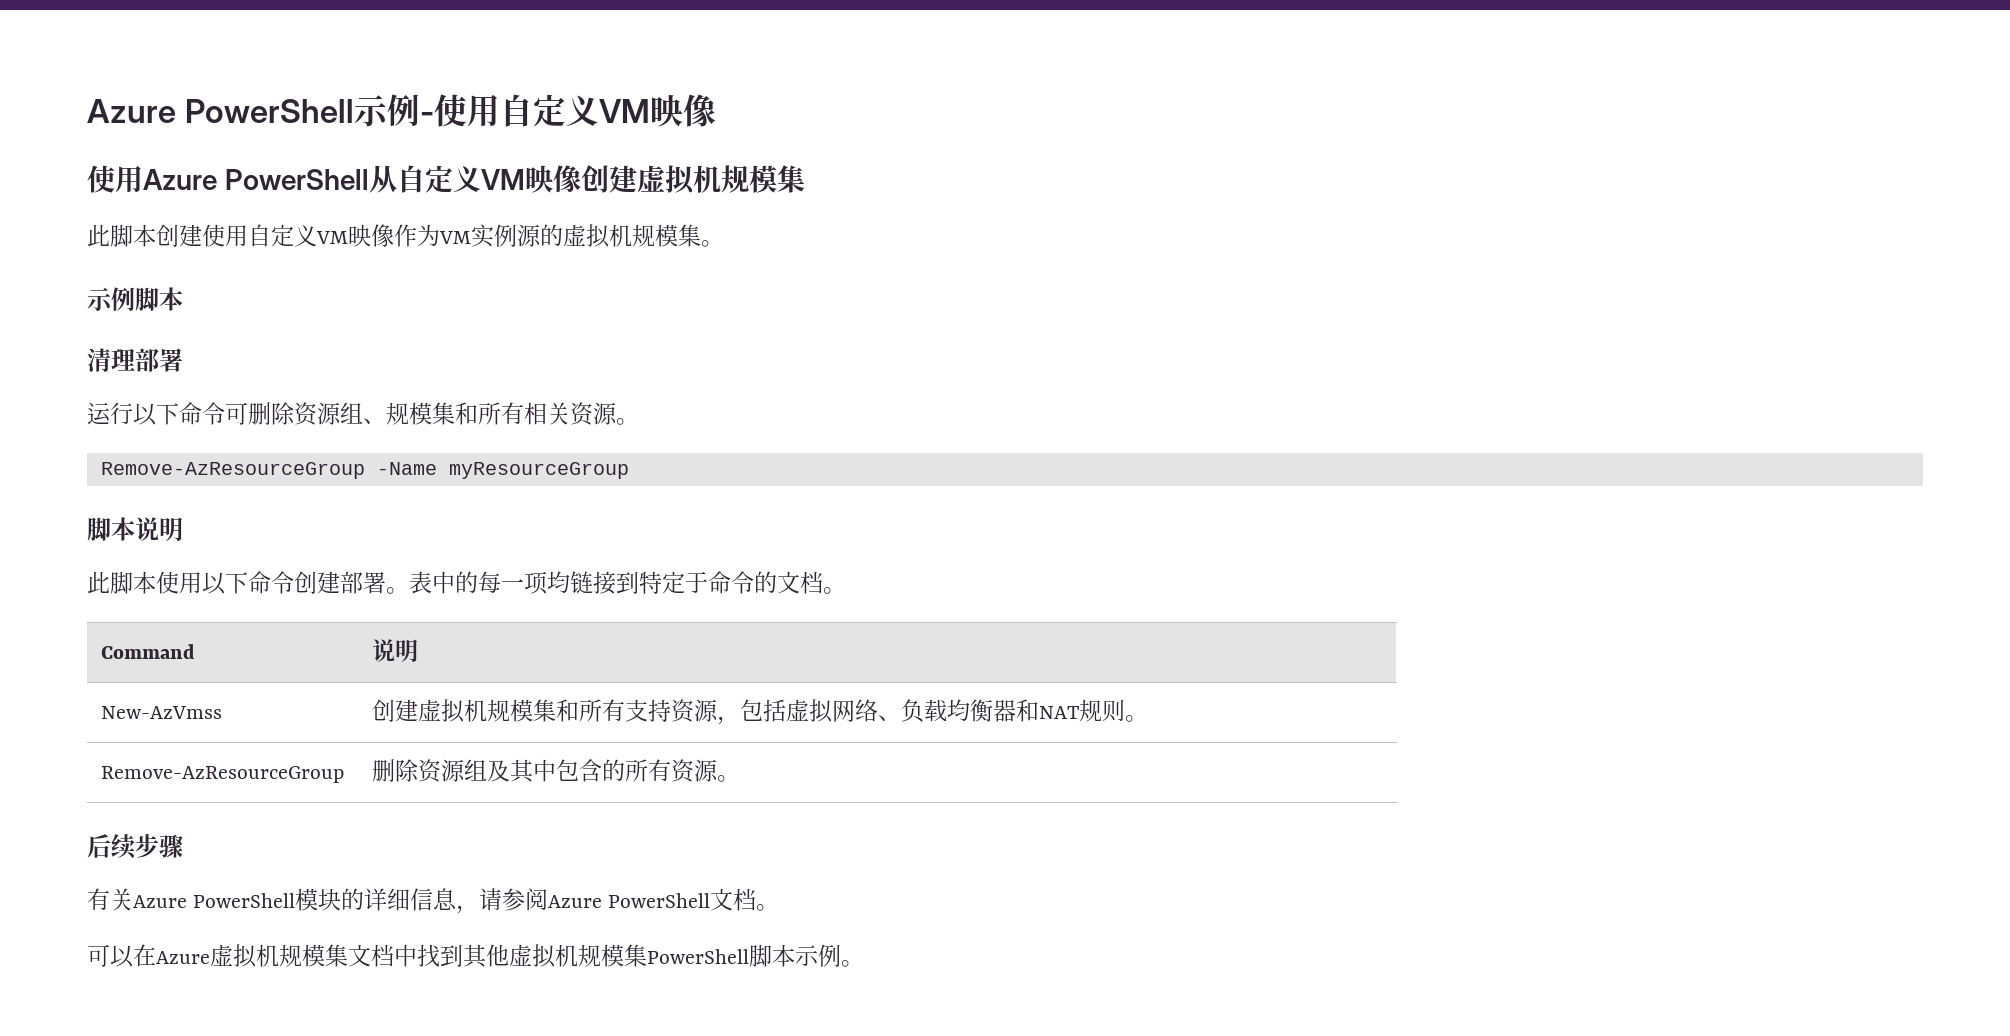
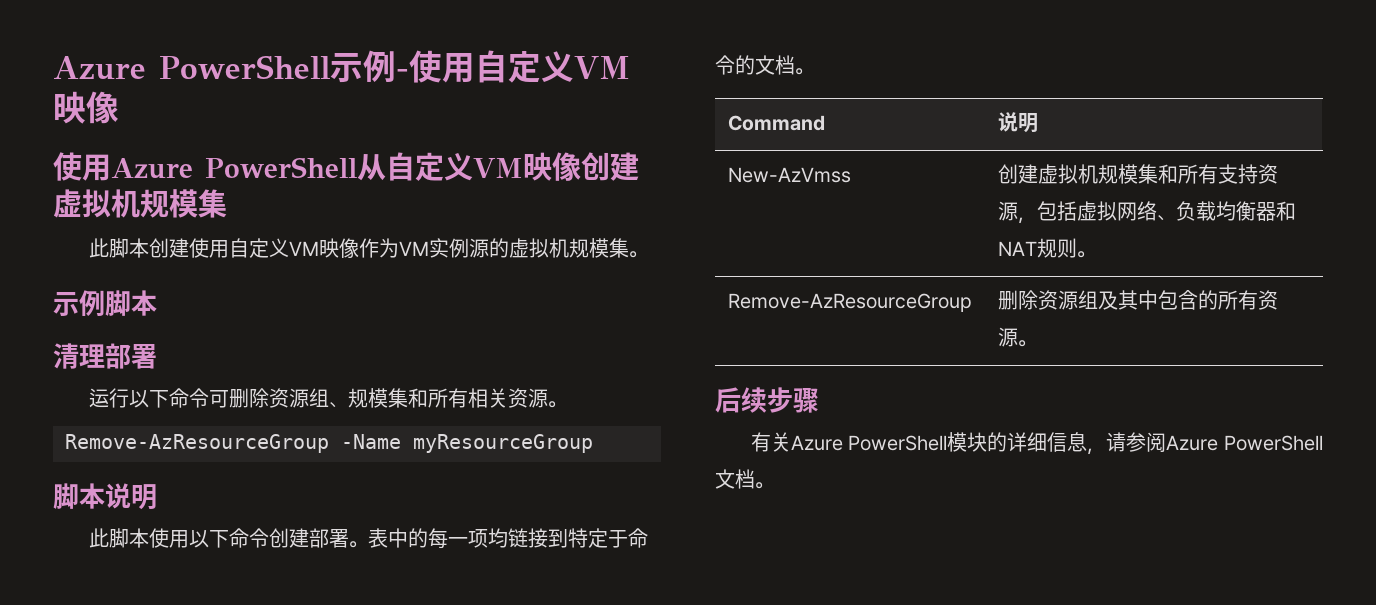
- 可以在Azure虚拟机规模集文档中找到其他虚拟机规模集PowerShell脚本示例。

